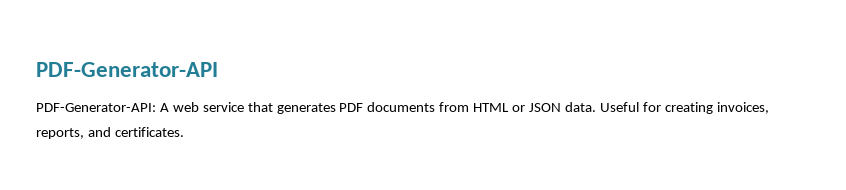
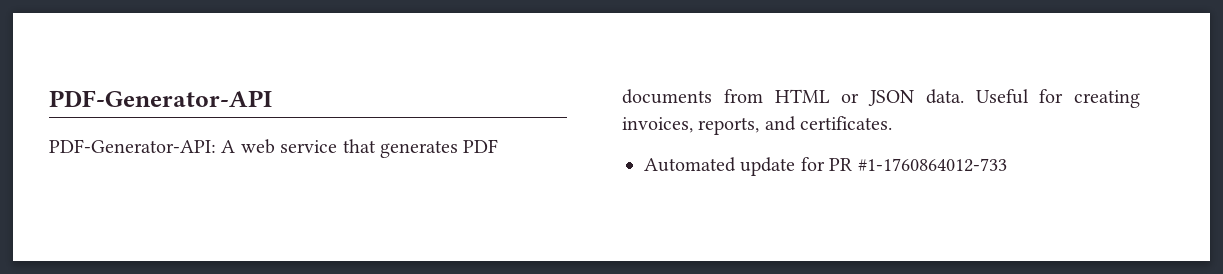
+ Automated update for PR #1-1760864012-733

